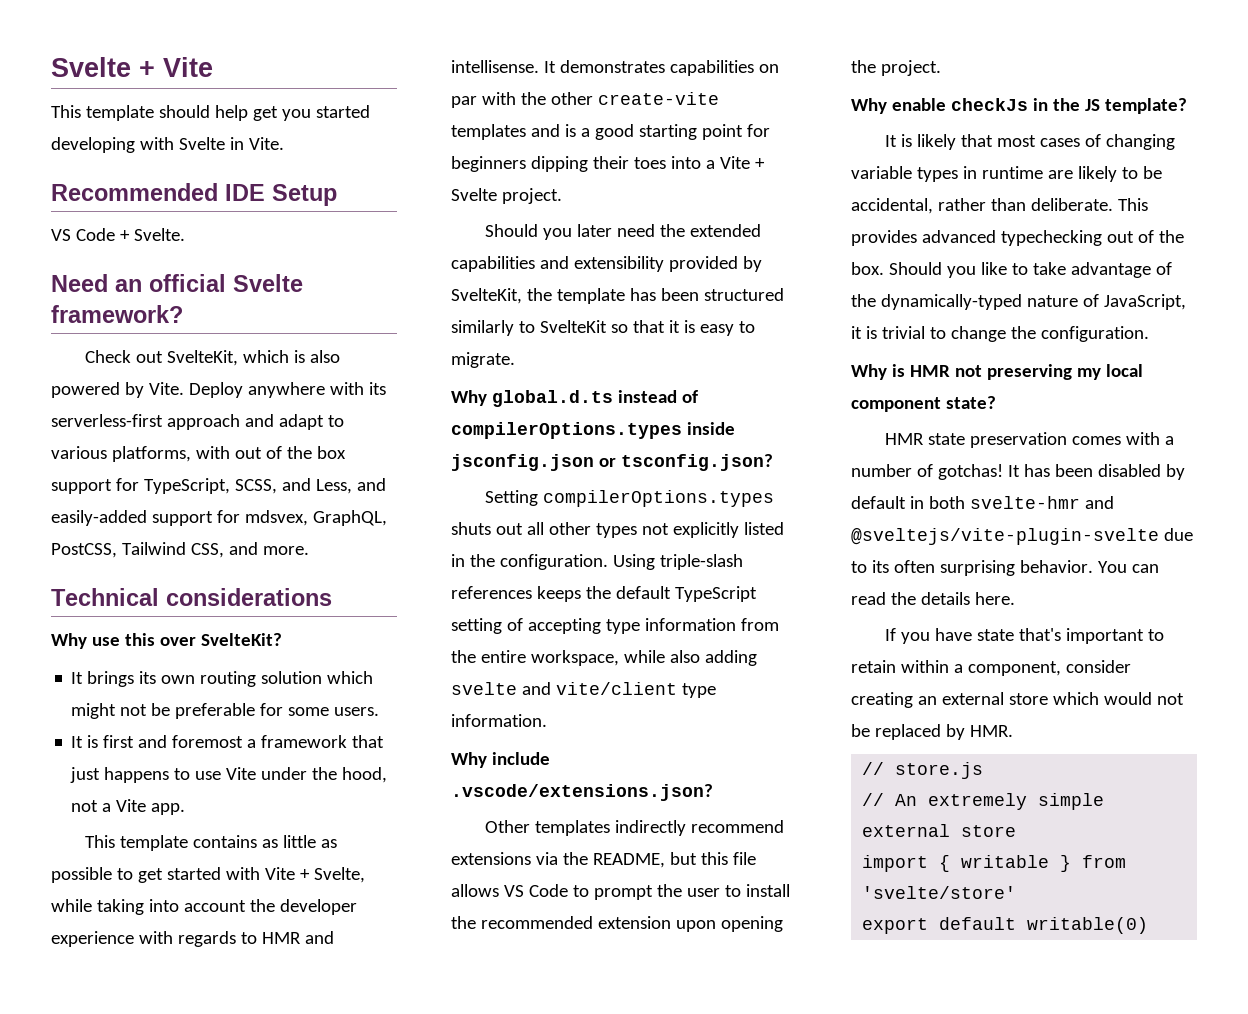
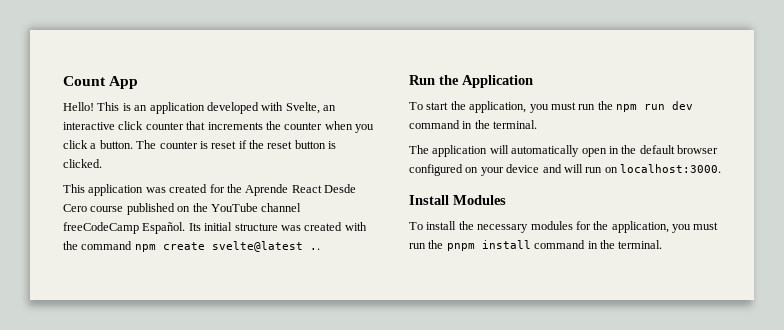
- Svelte + Vite
- This template should help get you started developing with Svelte in Vite.
- Recommended IDE Setup
- VS Code + Svelte.
- Need an official Svelte framework?
- Check out SvelteKit, which is also powered by Vite. Deploy anywhere with its serverless-first approach and adapt to various platforms, with out of the box support for TypeScript, SCSS, and Less, and easily-added support for mdsvex, GraphQL, PostCSS, Tailwind CSS, and more.
- Technical considerations
- Why use this over SvelteKit?
- It brings its own routing solution which might not be preferable for some users.
- It is first and foremost a framework that just happens to use Vite under the hood, not a Vite app.
- This template contains as little as possible to get started with Vite + Svelte, while taking into account the developer experience with regards to HMR and intellisense. It demonstrates capabilities on par with the other create-vite templates and is a good starting point for beginners dipping their toes into a Vite + Svelte project.
- Should you later need the extended capabilities and extensibility provided by SvelteKit, the template has been structured similarly to SvelteKit so that it is easy to migrate.
- Why global.d.ts instead of compilerOptions.types inside jsconfig.json or tsconfig.json?
- Setting compilerOptions.types shuts out all other types not explicitly listed in the configuration. Using triple-slash references keeps the default TypeScript setting of accepting type information from the entire workspace, while also adding svelte and vite/client type information.
- Why include .vscode/extensions.json?
- Other templates indirectly recommend extensions via the README, but this file allows VS Code to prompt the user to install the recommended extension upon opening the project.
- Why enable checkJs in the JS template?
- It is likely that most cases of changing variable types in runtime are likely to be accidental, rather than deliberate. This provides advanced typechecking out of the box. Should you like to take advantage of the dynamically-typed nature of JavaScript, it is trivial to change the configuration.
- Why is HMR not preserving my local component state?
- HMR state preservation comes with a number of gotchas! It has been disabled by default in both svelte-hmr and @sveltejs/vite-plugin-svelte due to its often surprising behavior. You can read the details here.
- If you have state that's important to retain within a component, consider creating an external store which would not be replaced by HMR.
- // store.js
- // An extremely simple external store
- import { writable } from 'svelte/store'
- export default writable(0)
+ Count App
+ Hello! This is an application developed with Svelte, an interactive click counter that increments the counter when you click a button. The counter is reset if the reset button is clicked.
+ This application was created for the Aprende React Desde Cero course published on the YouTube channel freeCodeCamp Español. Its initial structure was created with the command npm create svelte@latest ..
+ Run the Application
+ To start the application, you must run the npm run dev command in the terminal.
+ The application will automatically open in the default browser configured on your device and will run on localhost:3000.
+ Install Modules
+ To install the necessary modules for the application, you must run the pnpm install command in the terminal.

